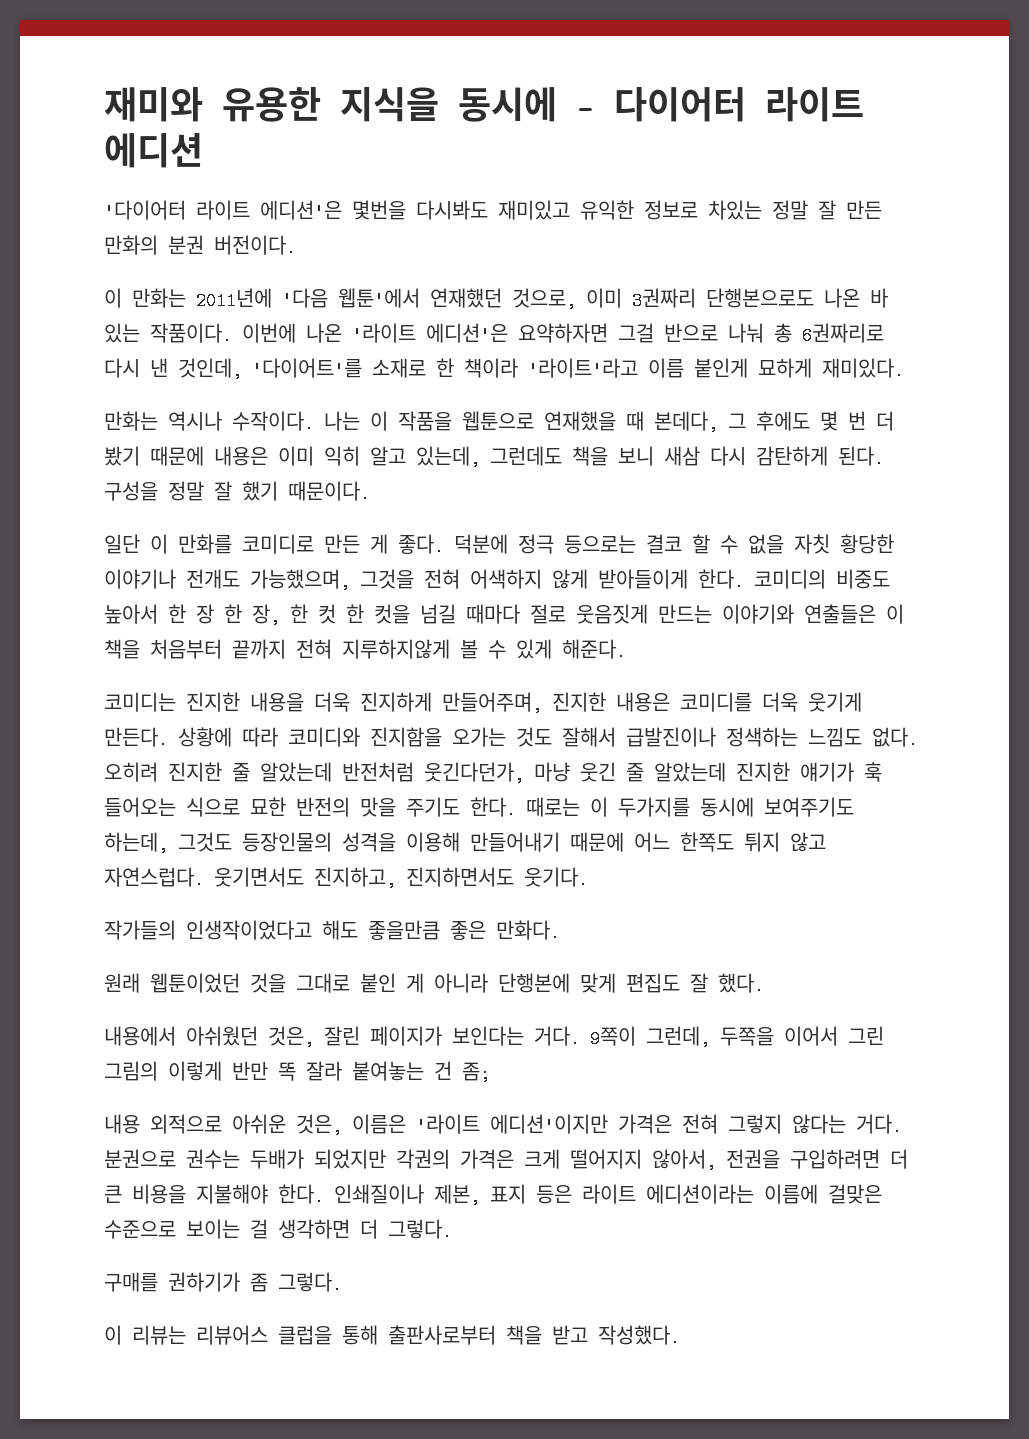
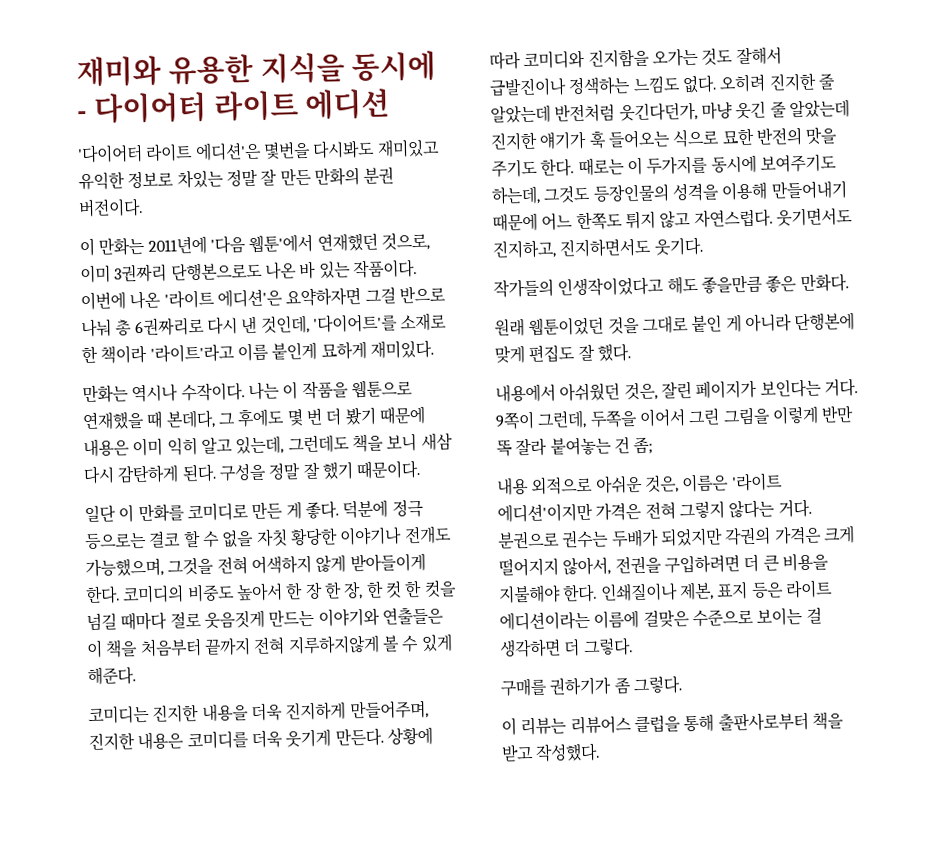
- 9쪽이 그런데, 두쪽을 이어서 그린 그림의 이렇게 반만 똑 잘라 붙여놓는 건 좀;
+ 9쪽이 그런데, 두쪽을 이어서 그린 그림을 이렇게 반만 똑 잘라 붙여놓는 건 좀;

